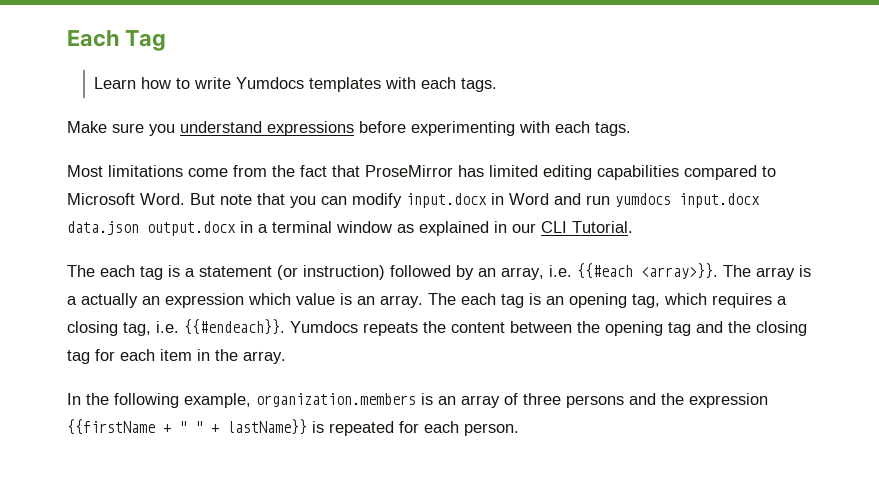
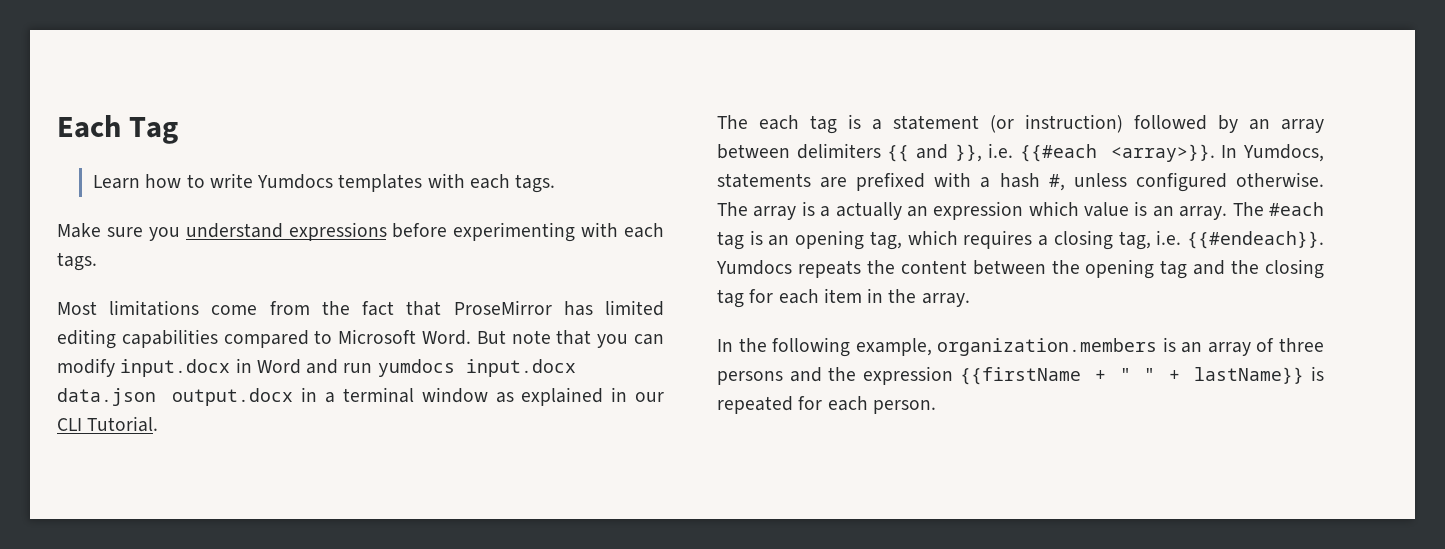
- The each tag is a statement (or instruction) followed by an array, i.e. {{#each <array>}}.
+ The each tag is a statement (or instruction) followed by an array between delimiters {{ and }}, i.e. {{#each <array>}}. In Yumdocs, statements are prefixed with a hash #, unless configured otherwise.
- The each tag is an opening tag, which requires a closing tag, i.e. {{#endeach}}.
+ The #each tag is an opening tag, which requires a closing tag, i.e. {{#endeach}}.

